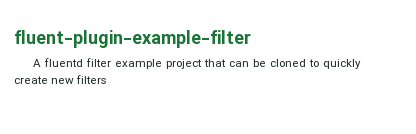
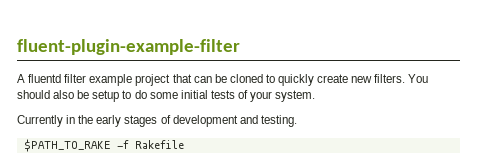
- A fluentd filter example project that can be cloned to quickly create new filters
+ A fluentd filter example project that can be cloned to quickly create new filters. You should also be setup to do some initial tests of your system.
+ Currently in the early stages of development and testing.
+ $PATH_TO_RAKE -f Rakefile

